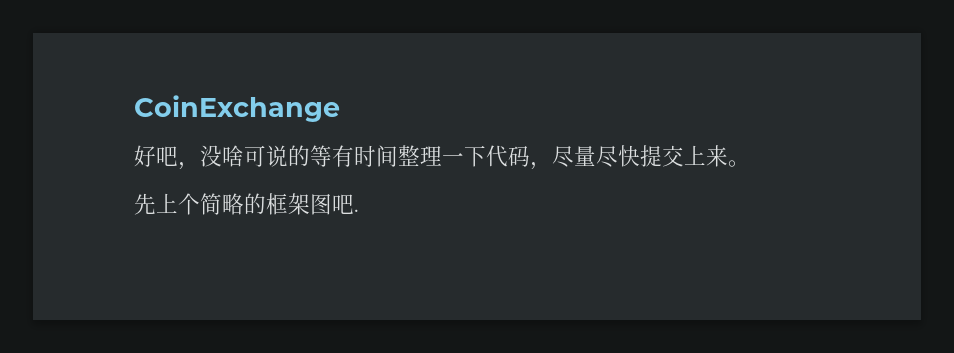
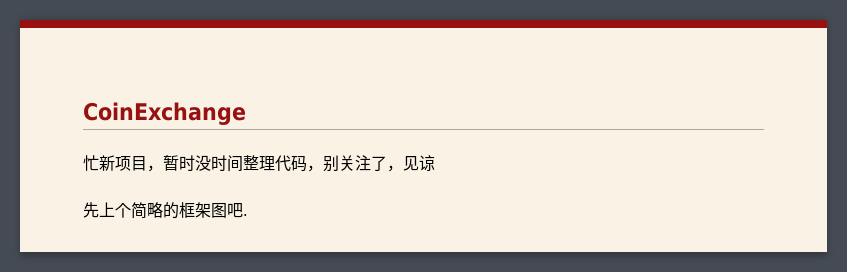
- 好吧，没啥可说的等有时间整理一下代码，尽量尽快提交上来。
+ 忙新项目，暂时没时间整理代码，别关注了，见谅

